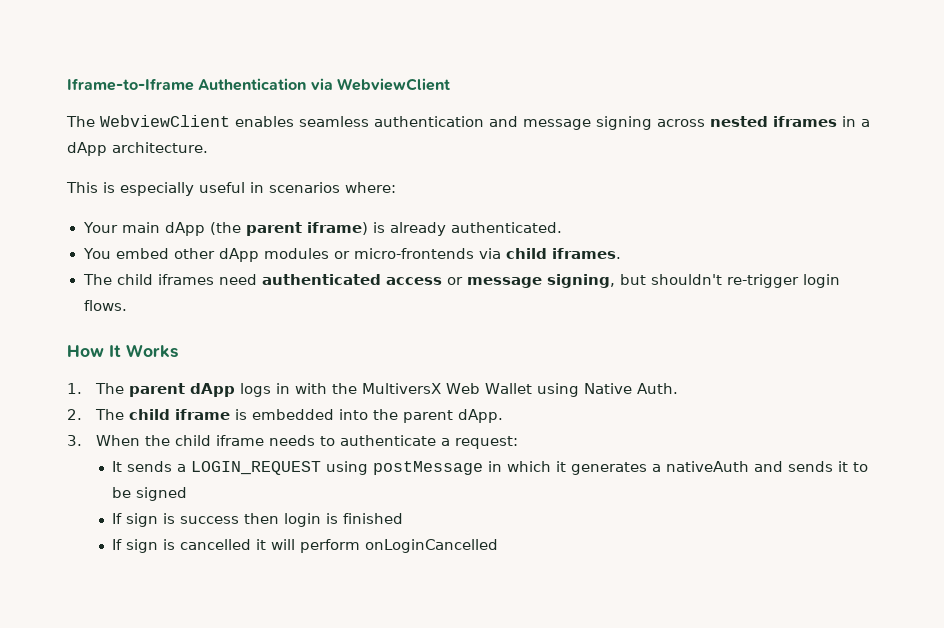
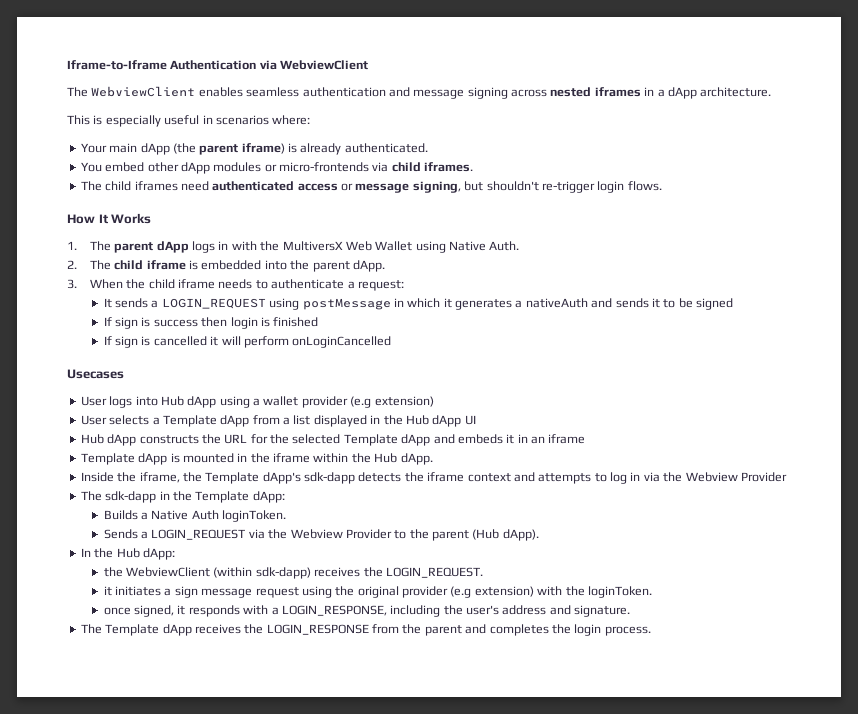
+ Usecases
+ User logs into Hub dApp using a wallet provider (e.g extension)
+ User selects a Template dApp from a list displayed in the Hub dApp UI
+ Hub dApp constructs the URL for the selected Template dApp and embeds it in an iframe
+ Template dApp is mounted in the iframe within the Hub dApp.
+ Inside the iframe, the Template dApp's sdk-dapp detects the iframe context and attempts to log in via the Webview Provider
+ The sdk-dapp in the Template dApp:
+ Builds a Native Auth loginToken.
+ Sends a LOGIN_REQUEST via the Webview Provider to the parent (Hub dApp).
+ In the Hub dApp:
+ the WebviewClient (within sdk-dapp) receives the LOGIN_REQUEST.
+ it initiates a sign message request using the original provider (e.g extension) with the loginToken.
+ once signed, it responds with a LOGIN_RESPONSE, including the user's address and signature.
+ The Template dApp receives the LOGIN_RESPONSE from the parent and completes the login process.

